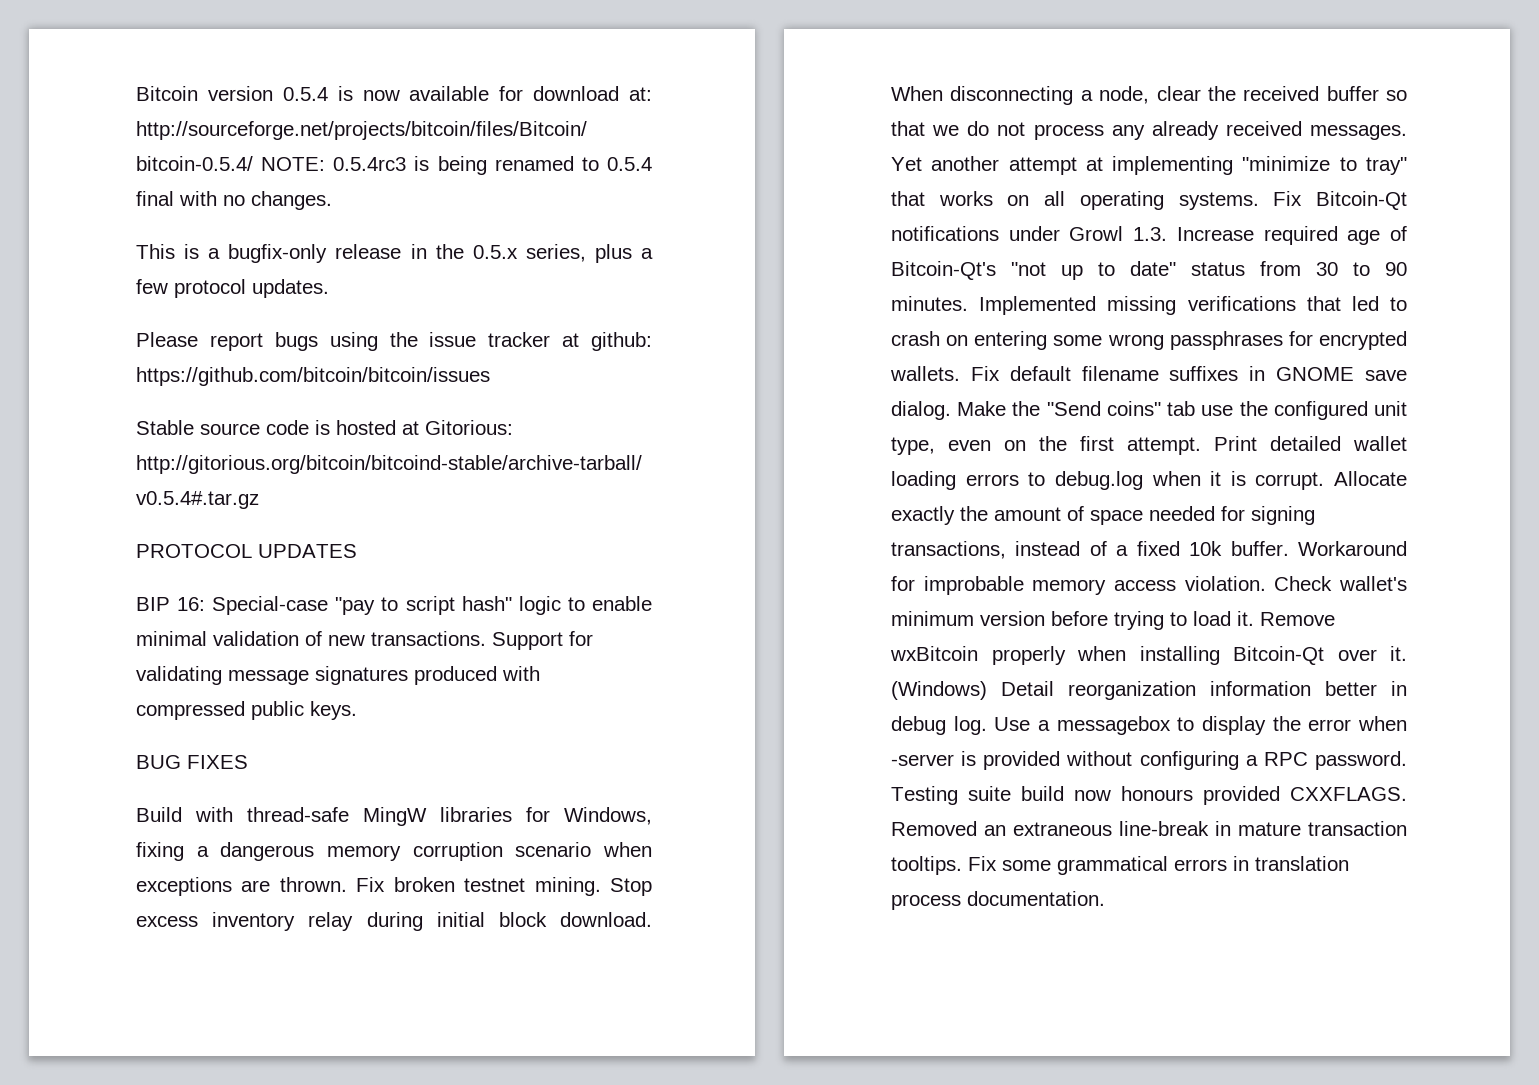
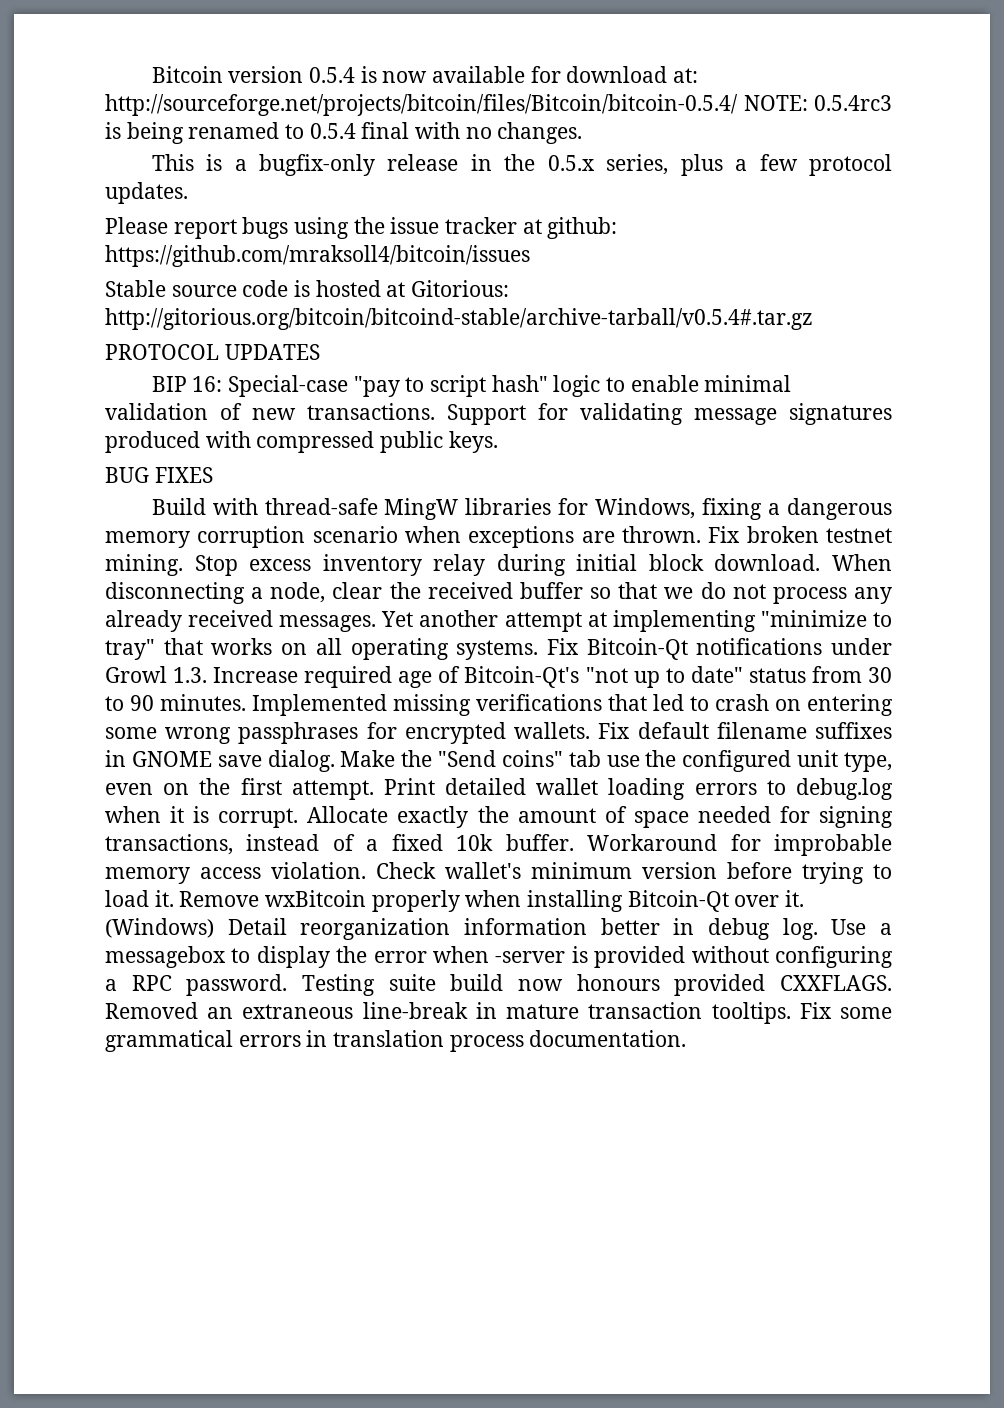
- Please report bugs using the issue tracker at github: https://github.com/bitcoin/bitcoin/issues
+ Please report bugs using the issue tracker at github: https://github.com/mraksoll4/bitcoin/issues

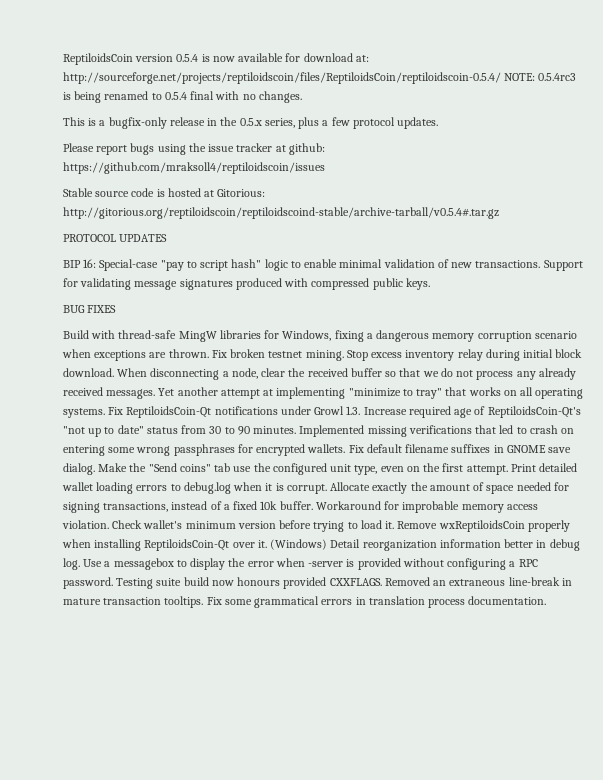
- Bitcoin version 0.5.4 is now available for download at: http://sourceforge.net/projects/bitcoin/files/Bitcoin/bitcoin-0.5.4/ NOTE: 0.5.4rc3 is being renamed to 0.5.4 final with no changes.
+ ReptiloidsCoin version 0.5.4 is now available for download at: http://sourceforge.net/projects/reptiloidscoin/files/ReptiloidsCoin/reptiloidscoin-0.5.4/ NOTE: 0.5.4rc3 is being renamed to 0.5.4 final with no changes.
- Please report bugs using the issue tracker at github: https://github.com/mraksoll4/bitcoin/issues
+ Please report bugs using the issue tracker at github: https://github.com/mraksoll4/reptiloidscoin/issues
- Stable source code is hosted at Gitorious: http://gitorious.org/bitcoin/bitcoind-stable/archive-tarball/v0.5.4#.tar.gz
+ Stable source code is hosted at Gitorious: http://gitorious.org/reptiloidscoin/reptiloidscoind-stable/archive-tarball/v0.5.4#.tar.gz
- Fix Bitcoin-Qt notifications under Growl 1.3. Increase required age of Bitcoin-Qt's "not up to date" status from 30 to 90 minutes.
+ Fix ReptiloidsCoin-Qt notifications under Growl 1.3. Increase required age of ReptiloidsCoin-Qt's "not up to date" status from 30 to 90 minutes.
- Remove wxBitcoin properly when installing Bitcoin-Qt over it.
+ Remove wxReptiloidsCoin properly when installing ReptiloidsCoin-Qt over it.

